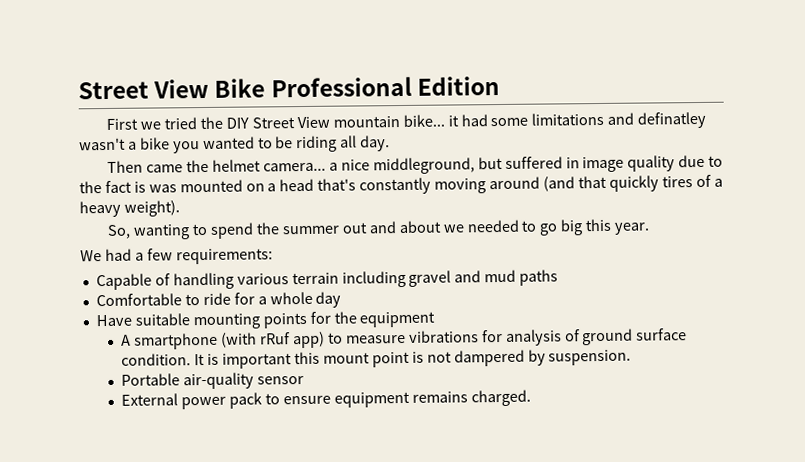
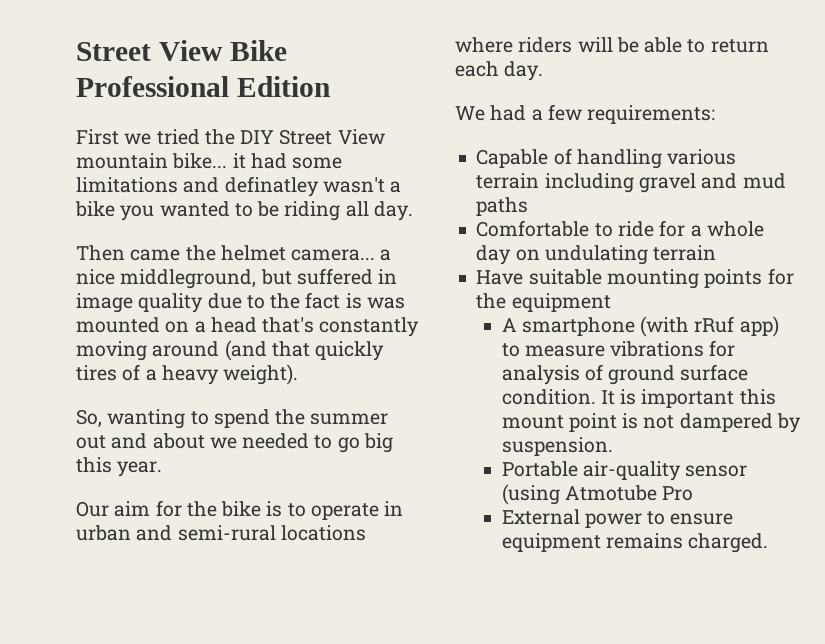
+ Our aim for the bike is to operate in urban and semi-rural locations where riders will be able to return each day.
- Comfortable to ride for a whole day
+ Comfortable to ride for a whole day on undulating terrain
- Portable air-quality sensor
+ Portable air-quality sensor (using Atmotube Pro
- External power pack to ensure equipment remains charged.
+ External power to ensure equipment remains charged.

